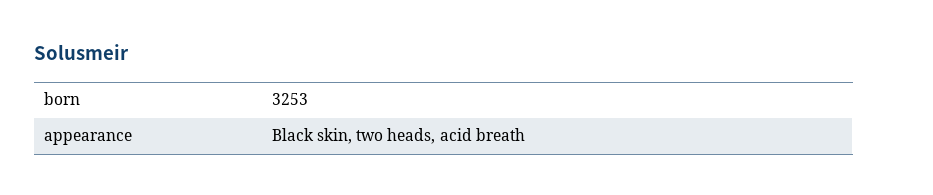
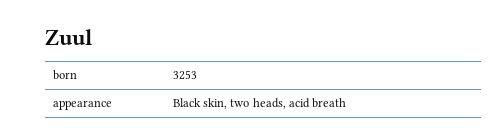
- Solusmeir
+ Zuul

